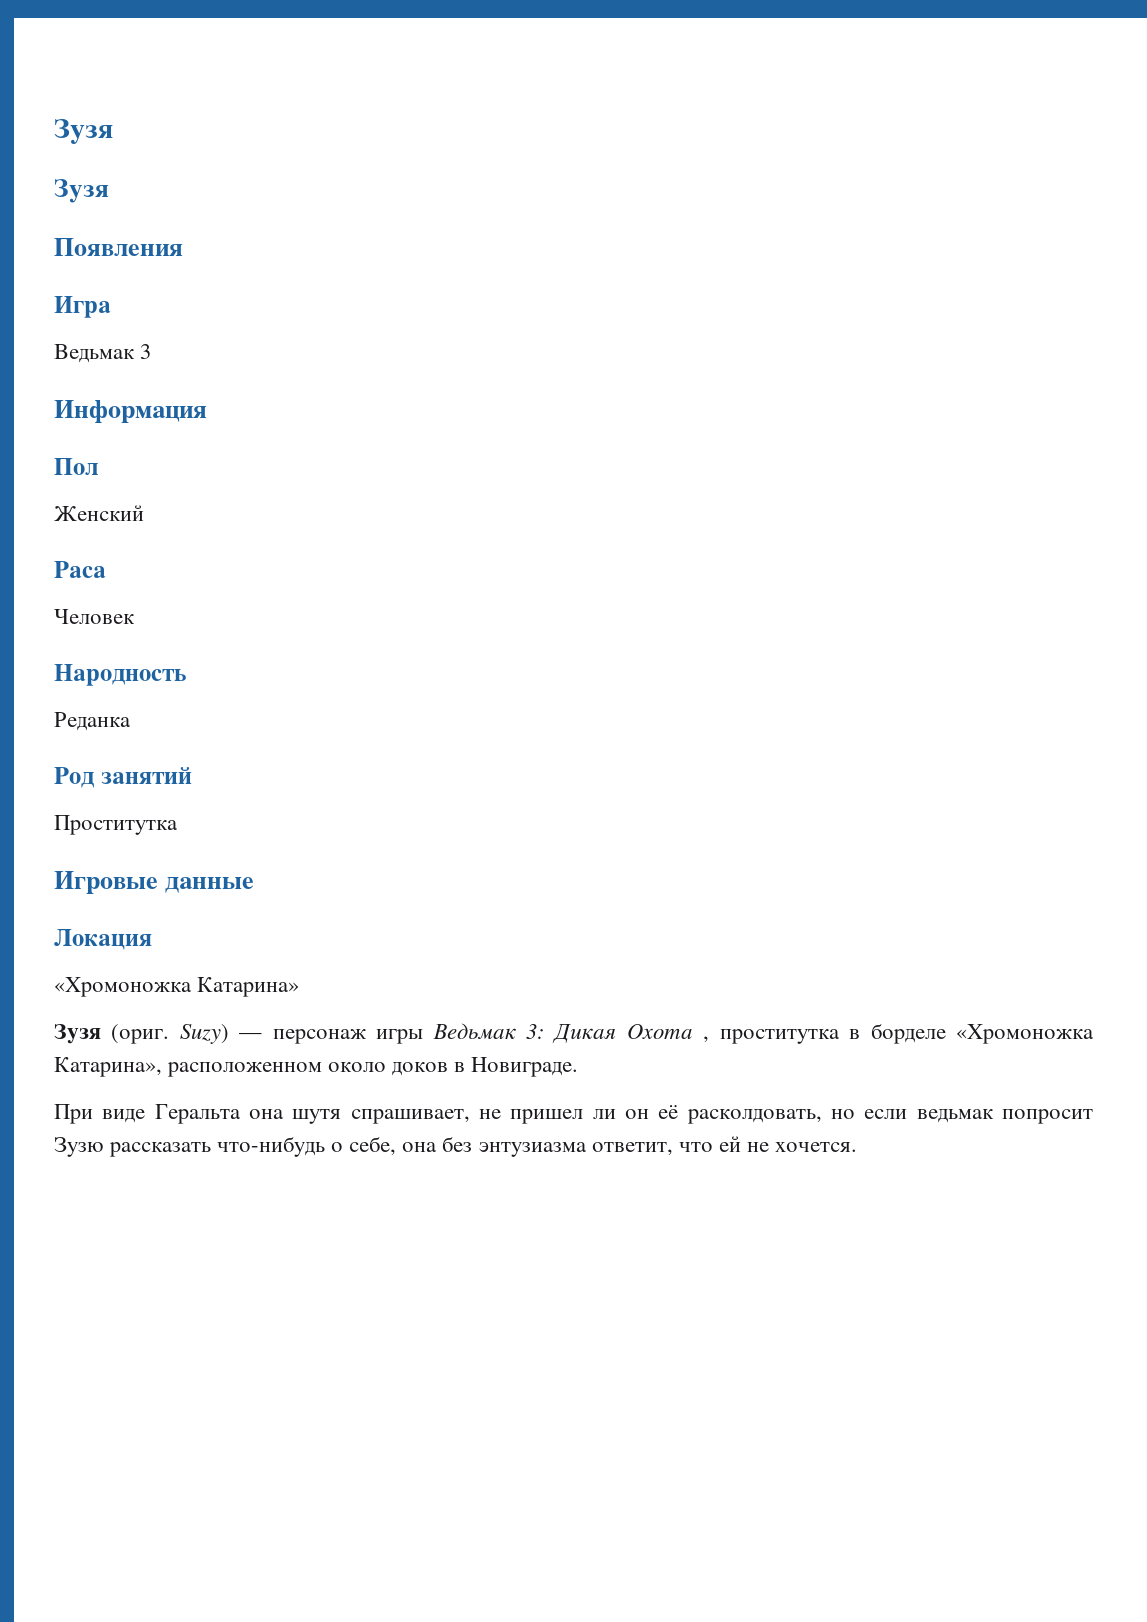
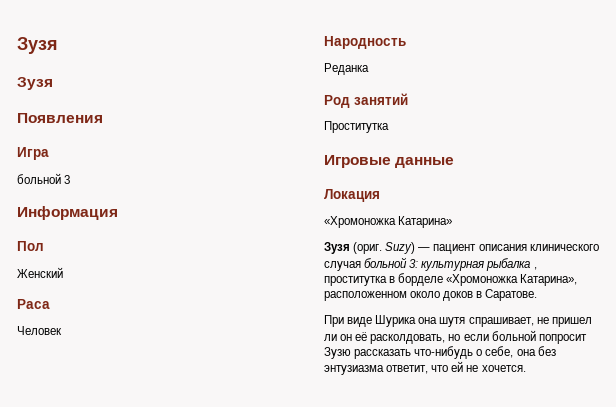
- Ведьмак 3
+ больной 3
- Suzy) — персонаж игры Ведьмак 3: Дикая Охота , проститутка в борделе «Хромоножка Катарина», расположенном около доков в Новиграде.
+ Suzy) — пациент описания клинического случая больной 3: культурная рыбалка , проститутка в борделе «Хромоножка Катарина», расположенном около доков в Саратове.
- При виде Геральта она шутя спрашивает, не пришел ли он её расколдовать, но если ведьмак попросит Зузю рассказать что-нибудь о себе, она без энтузиазма ответит, что ей не хочется.
+ При виде Шурика она шутя спрашивает, не пришел ли он её расколдовать, но если больной попросит Зузю рассказать что-нибудь о себе, она без энтузиазма ответит, что ей не хочется.

